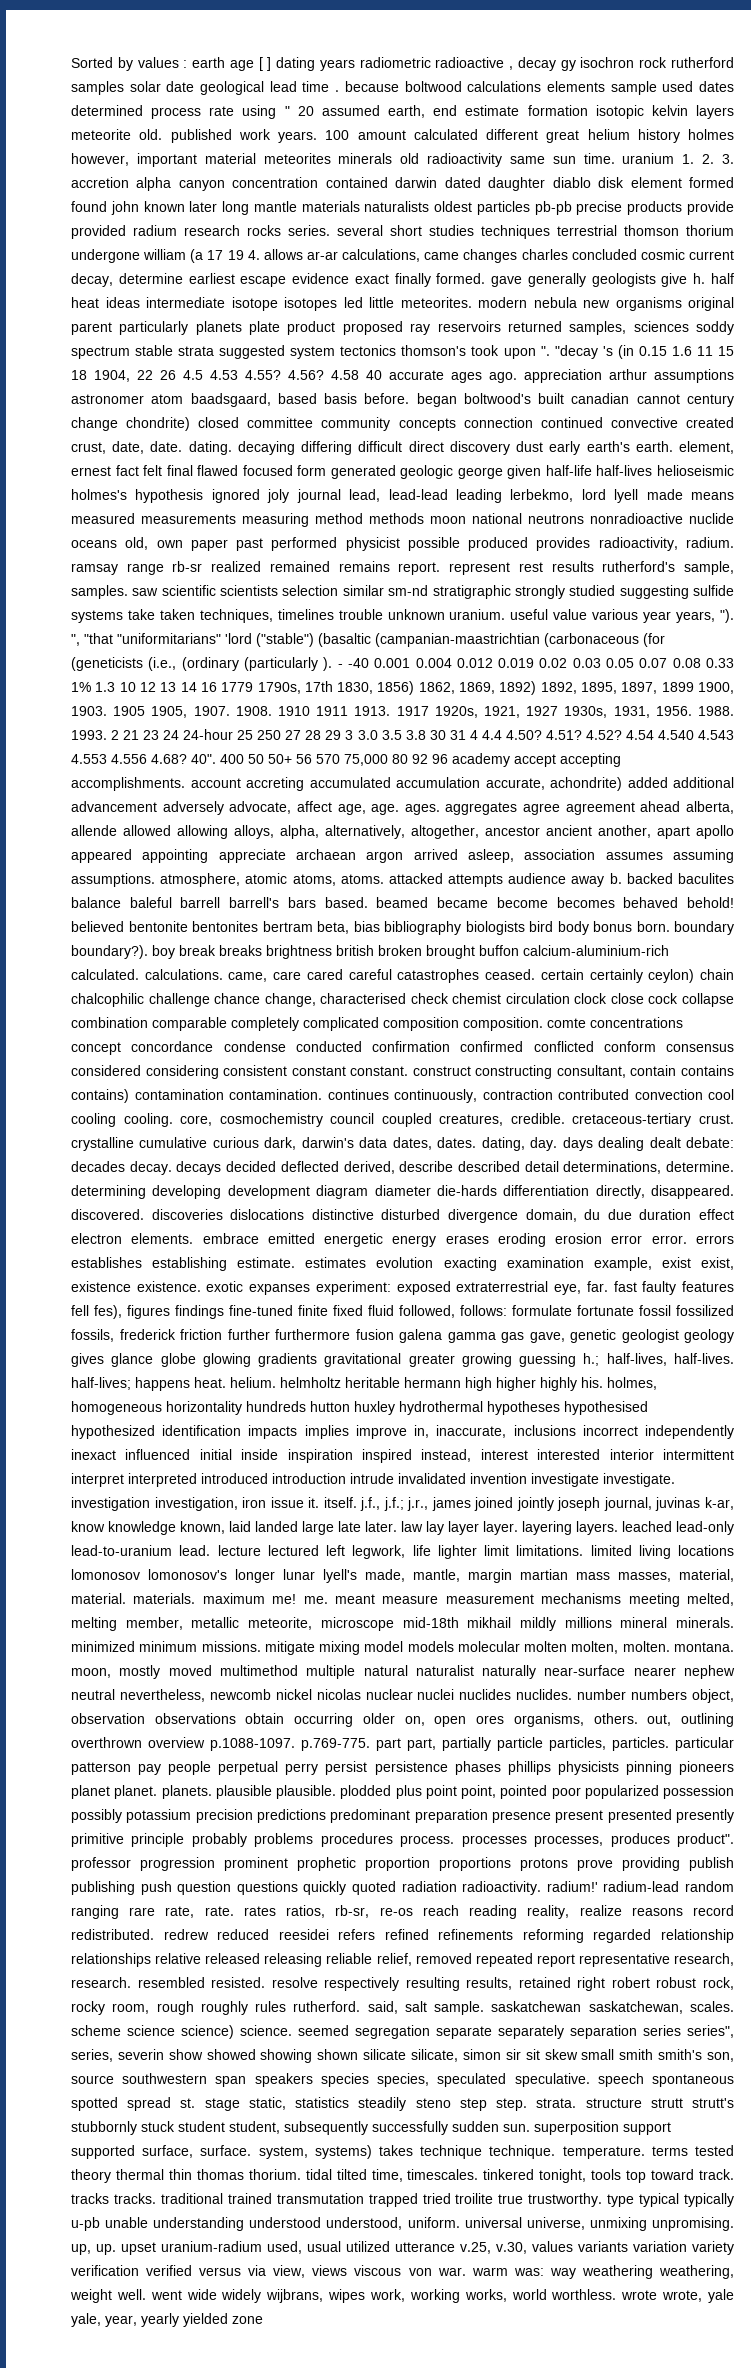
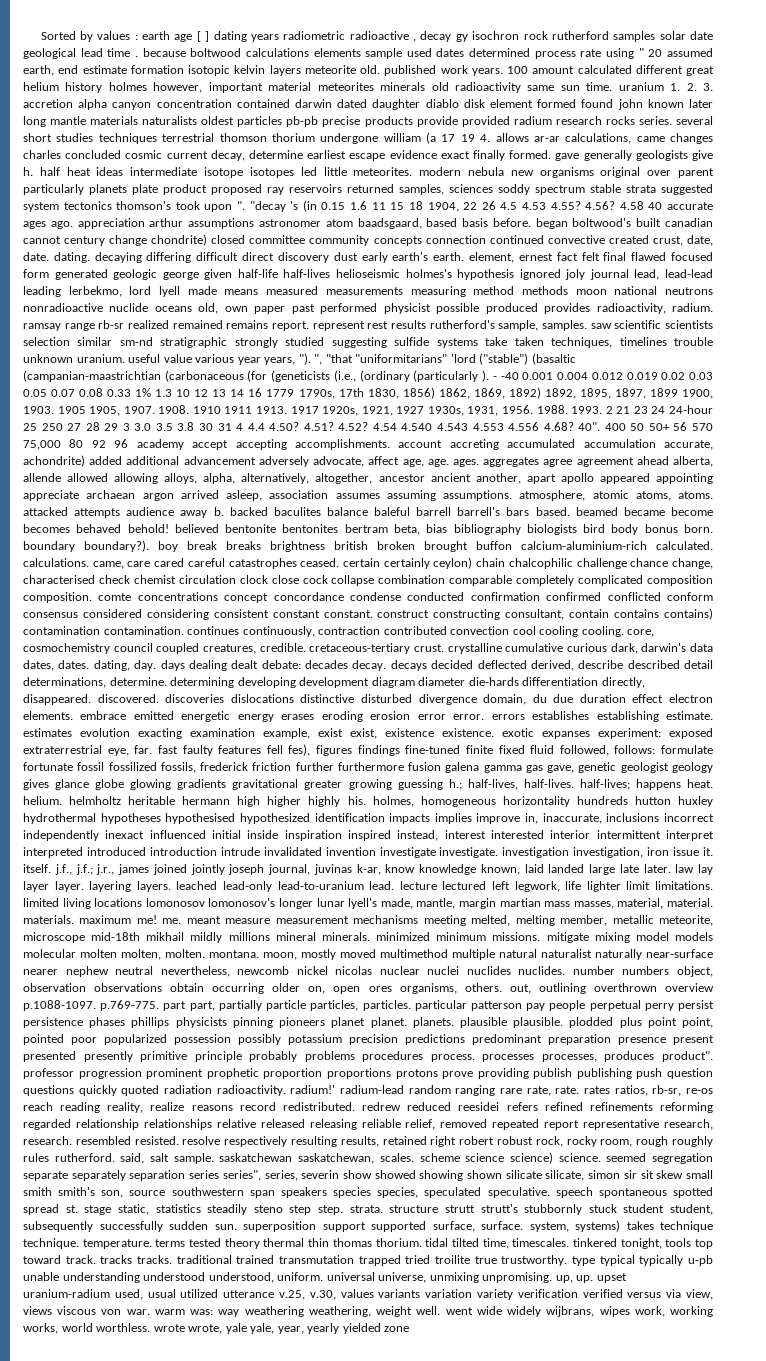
- 100 amount calculated different great helium history holmes however, important material meteorites minerals old radioactivity same sun time. uranium 1. 2. 3. accretion alpha canyon concentration contained darwin dated daughter diablo disk element formed found john known later long mantle materials naturalists oldest particles pb-pb precise products provide provided radium research rocks series. several short studies techniques terrestrial thomson thorium undergone william (a 17 19 4. allows ar-ar calculations, came changes charles concluded cosmic current decay, determine earliest escape evidence exact finally formed. gave generally geologists give h. half heat ideas intermediate isotope isotopes led little meteorites. modern nebula new organisms original parent particularly planets plate product proposed ray reservoirs returned samples, sciences soddy spectrum stable strata suggested system tectonics thomson's took upon ".
+ 100 amount calculated different great helium history holmes however, important material meteorites minerals old radioactivity same sun time. uranium 1. 2. 3. accretion alpha canyon concentration contained darwin dated daughter diablo disk element formed found john known later long mantle materials naturalists oldest particles pb-pb precise products provide provided radium research rocks series. several short studies techniques terrestrial thomson thorium undergone william (a 17 19 4. allows ar-ar calculations, came changes charles concluded cosmic current decay, determine earliest escape evidence exact finally formed. gave generally geologists give h. half heat ideas intermediate isotope isotopes led little meteorites. modern nebula new organisms original over parent particularly planets plate product proposed ray reservoirs returned samples, sciences soddy spectrum stable strata suggested system tectonics thomson's took upon ".

